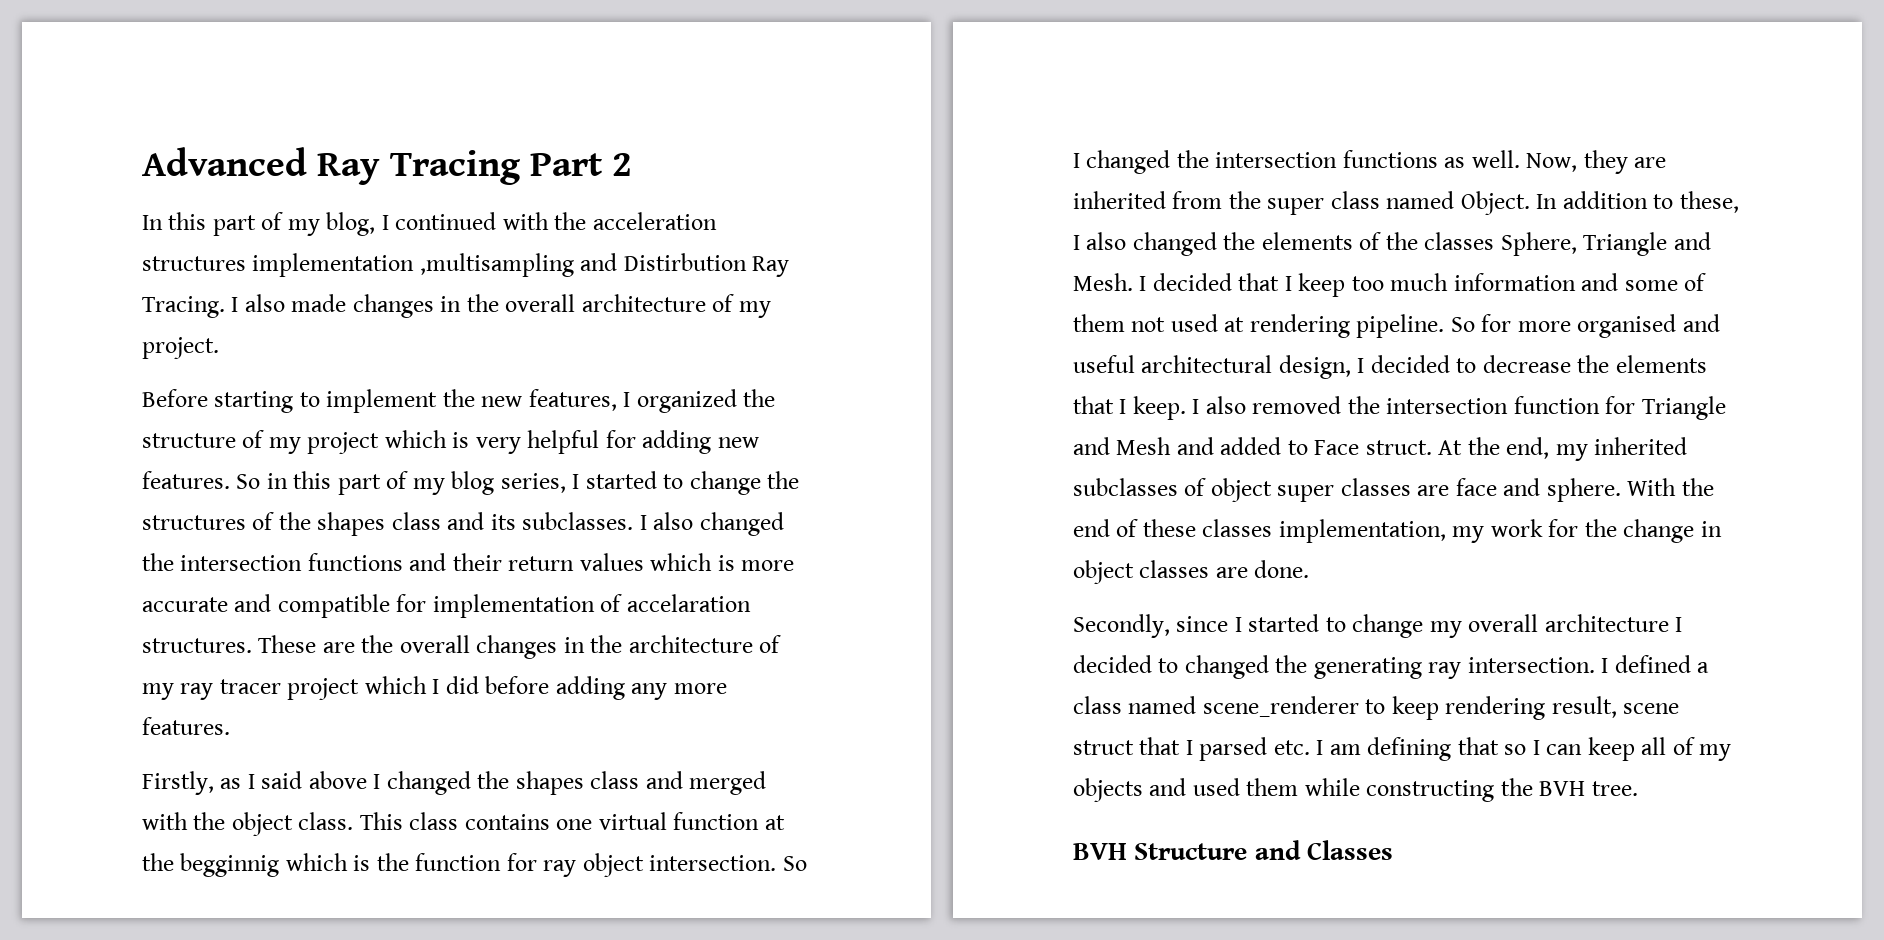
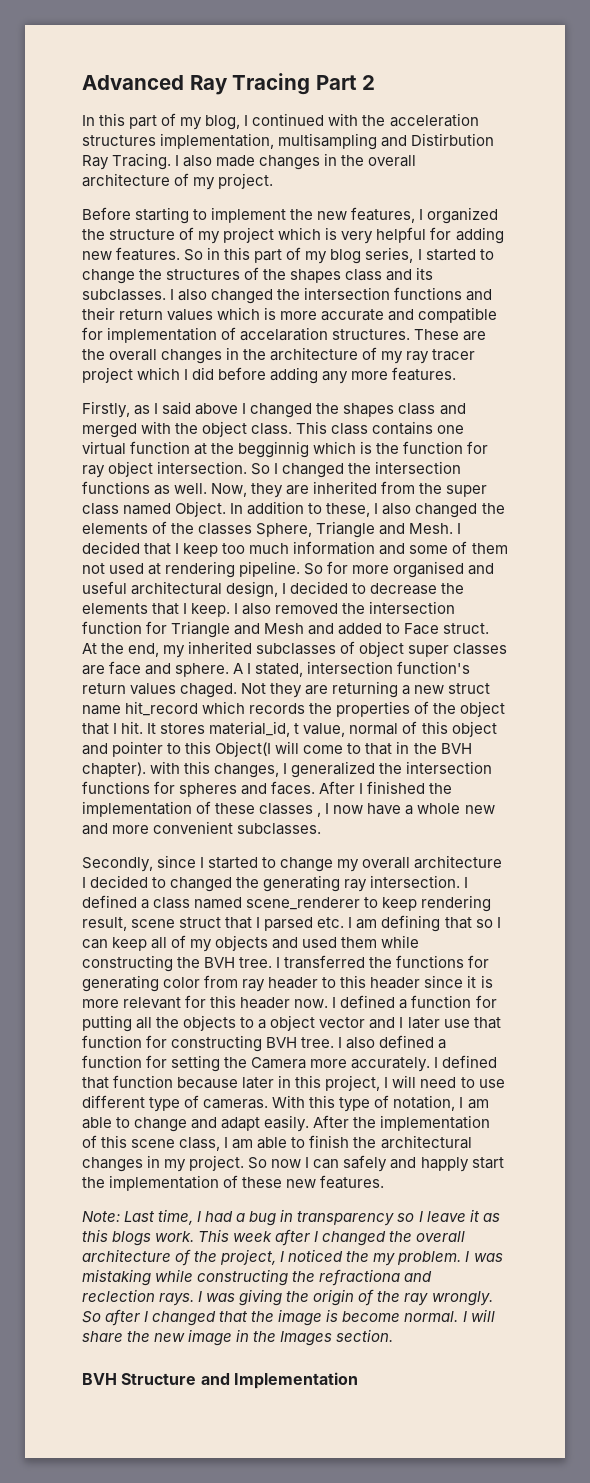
- In this part of my blog, I continued with the acceleration structures implementation ,multisampling and Distirbution Ray Tracing.
+ In this part of my blog, I continued with the acceleration structures implementation, multisampling and Distirbution Ray Tracing.
- With the end of these classes implementation, my work for the change in object classes are done.
+ A I stated, intersection function's return values chaged. Not they are returning a new struct name hit_record which records the properties of the object that I hit. It stores material_id, t value, normal of this object and pointer to this Object(I will come to that in the BVH chapter). with this changes, I generalized the intersection functions for spheres and faces. After I finished the implementation of these classes , I now have a whole new and more convenient subclasses.
+ I transferred the functions for generating color from ray header to this header since it is more relevant for this header now. I defined a function for putting all the objects to a object vector and I later use that function for constructing BVH tree. I also defined a function for setting the Camera more accurately. I defined that function because later in this project, I will need to use different type of cameras. With this type of notation, I am able to change and adapt easily. After the implementation of this scene class, I am able to finish the architectural changes in my project. So now I can safely and happly start the implementation of these new features.
+ Note: Last time, I had a bug in transparency so I leave it as this blogs work. This week after I changed the overall architecture of the project, I noticed the my problem. I was mistaking while constructing the refractiona and reclection rays. I was giving the origin of the ray wrongly. So after I changed that the image is become normal. I will share the new image in the Images section.
- BVH Structure and Classes
+ BVH Structure and Implementation

